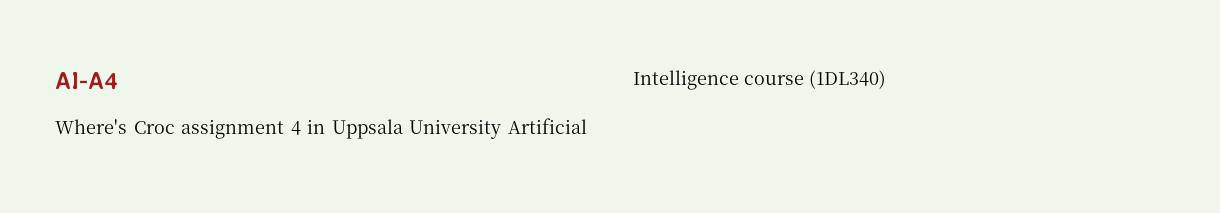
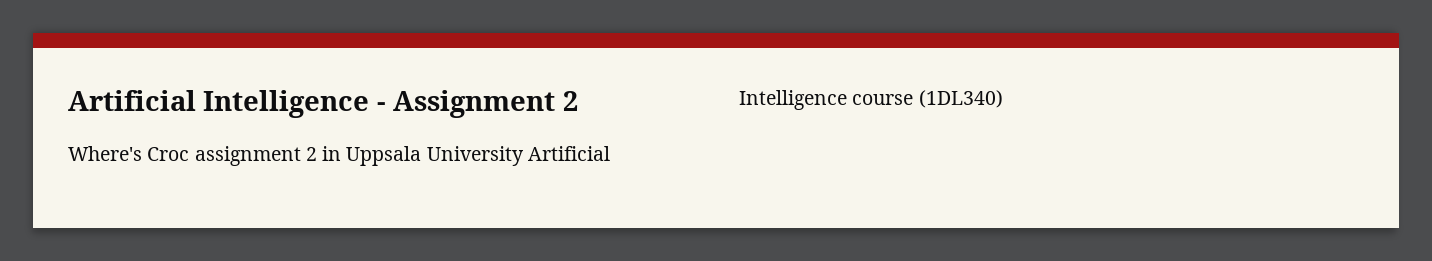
- AI-A4
+ Artificial Intelligence - Assignment 2
- Where's Croc assignment 4 in Uppsala University Artificial Intelligence course (1DL340)
+ Where's Croc assignment 2 in Uppsala University Artificial Intelligence course (1DL340)

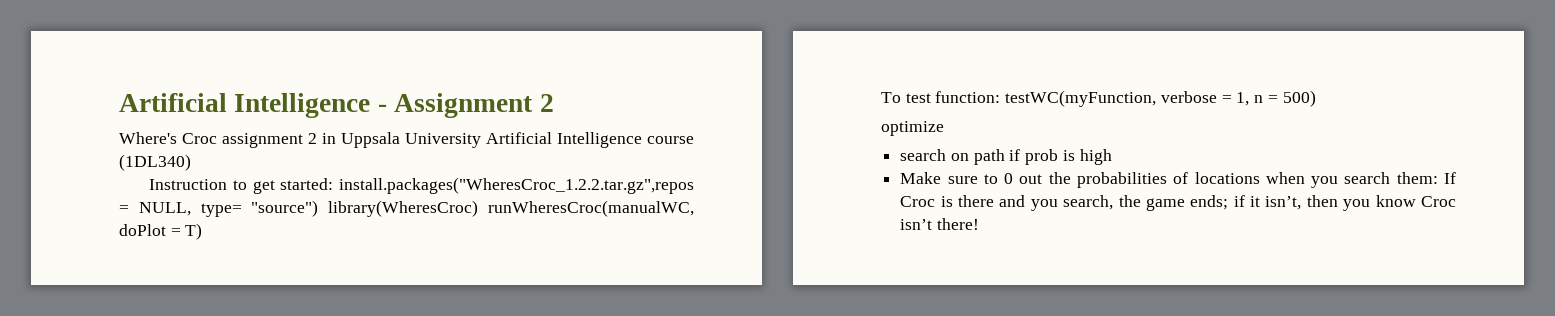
+ Instruction to get started: install.packages("WheresCroc_1.2.2.tar.gz",repos = NULL, type= "source") library(WheresCroc) runWheresCroc(manualWC, doPlot = T)
+ To test function: testWC(myFunction, verbose = 1, n = 500)
+ optimize
+ search on path if prob is high
+ Make sure to 0 out the probabilities of locations when you search them: If Croc is there and you search, the game ends; if it isn’t, then you know Croc isn’t there!

